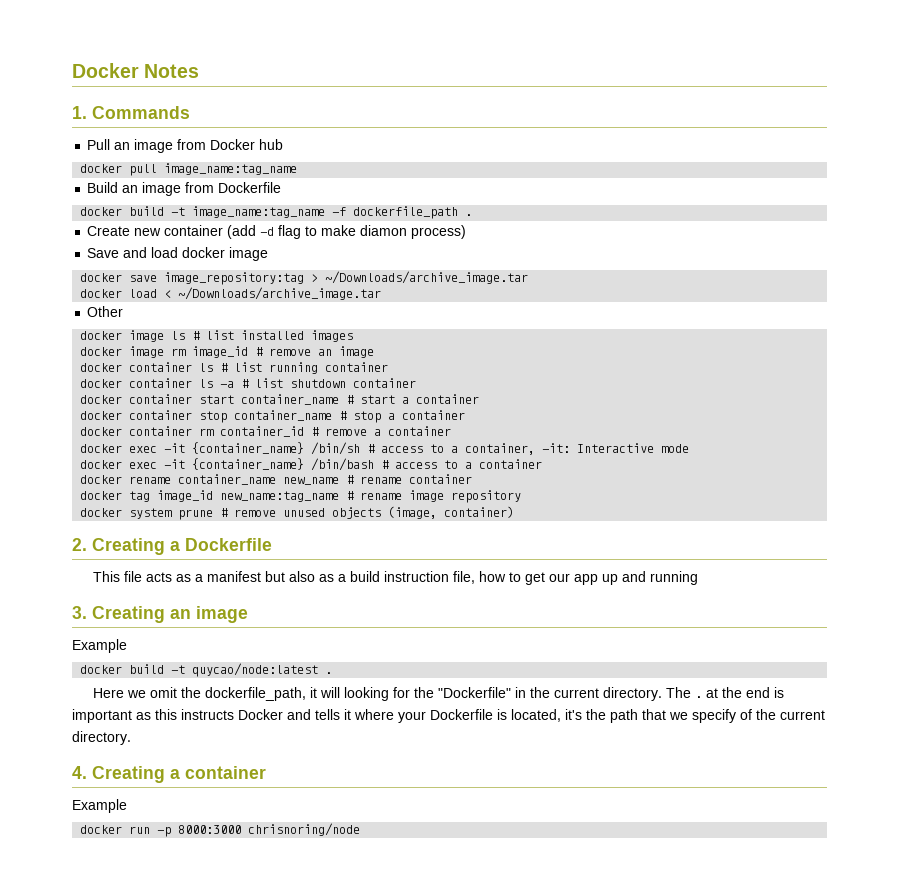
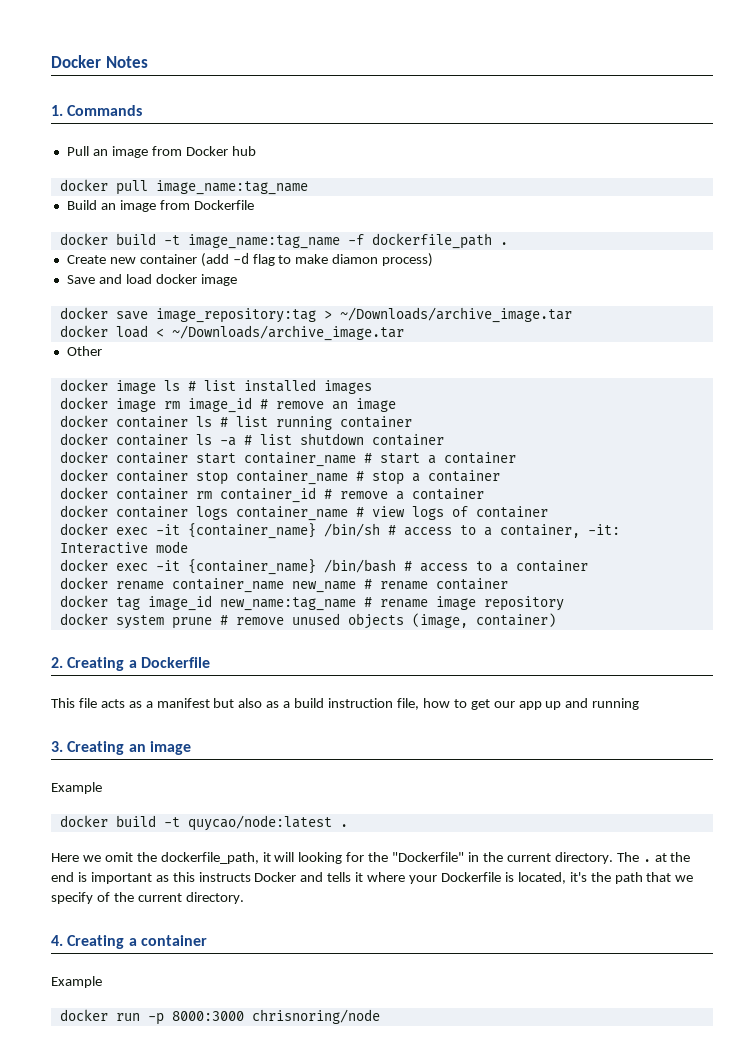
+ docker container logs container_name # view logs of container

